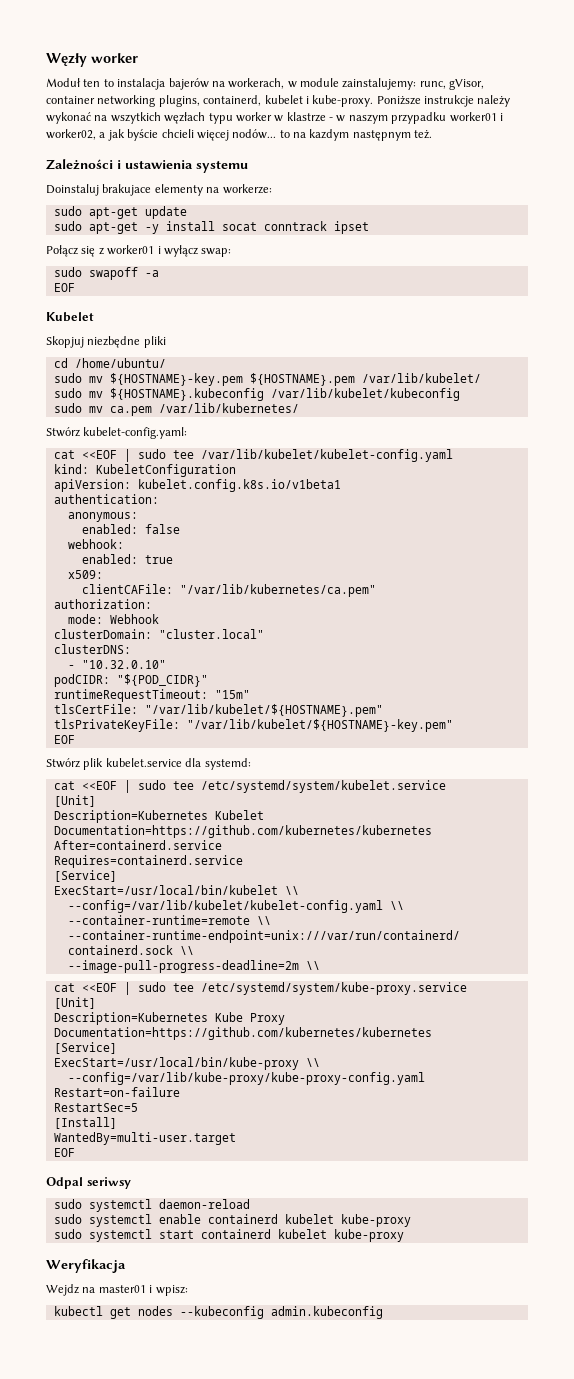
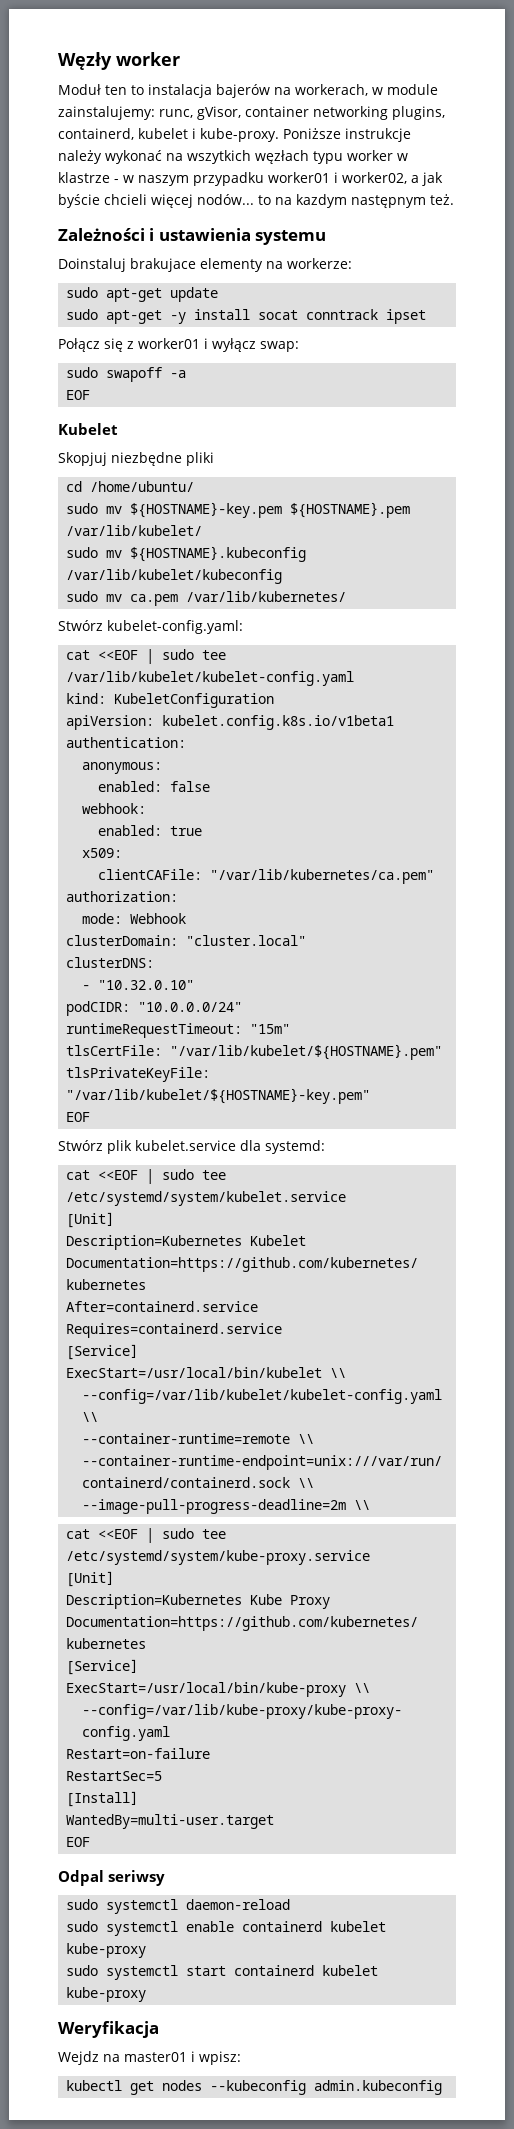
- podCIDR: "${POD_CIDR}"
+ podCIDR: "10.0.0.0/24"

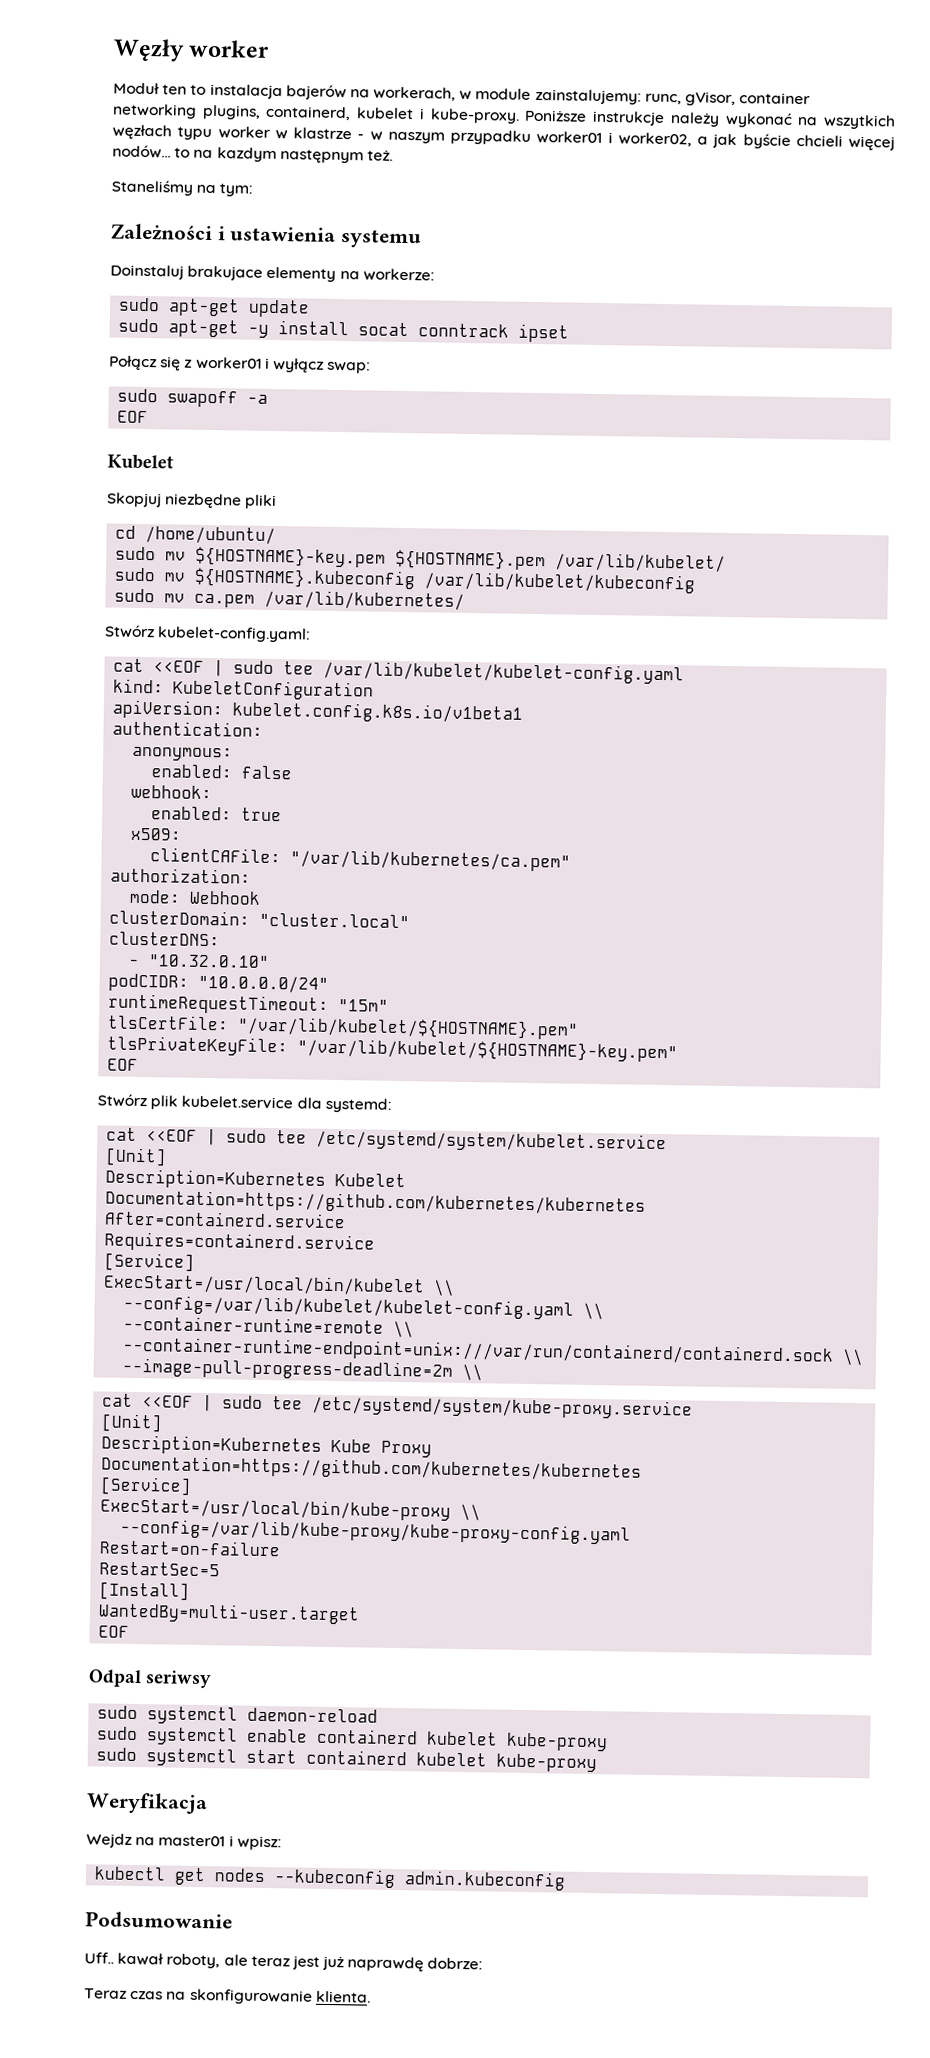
+ Staneliśmy na tym:
+ Podsumowanie
+ Uff.. kawał roboty, ale teraz jest już naprawdę dobrze:
+ Teraz czas na skonfigurowanie klienta.

